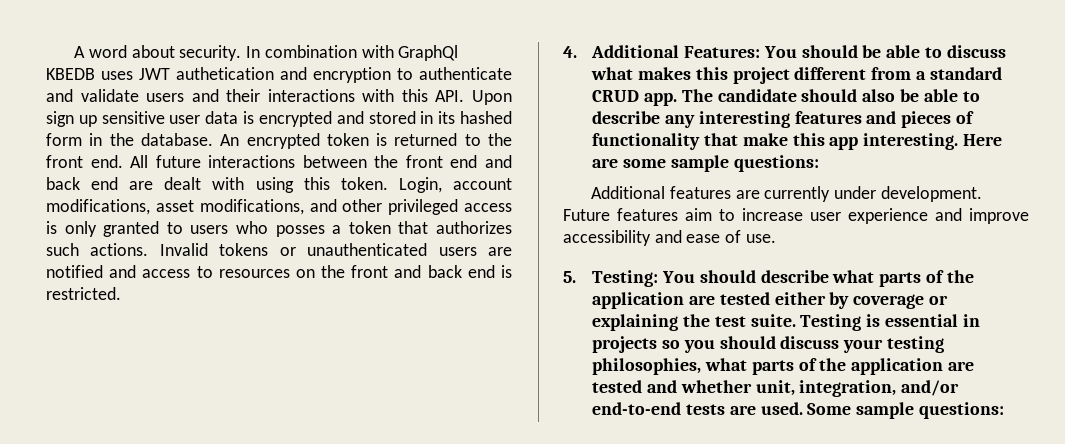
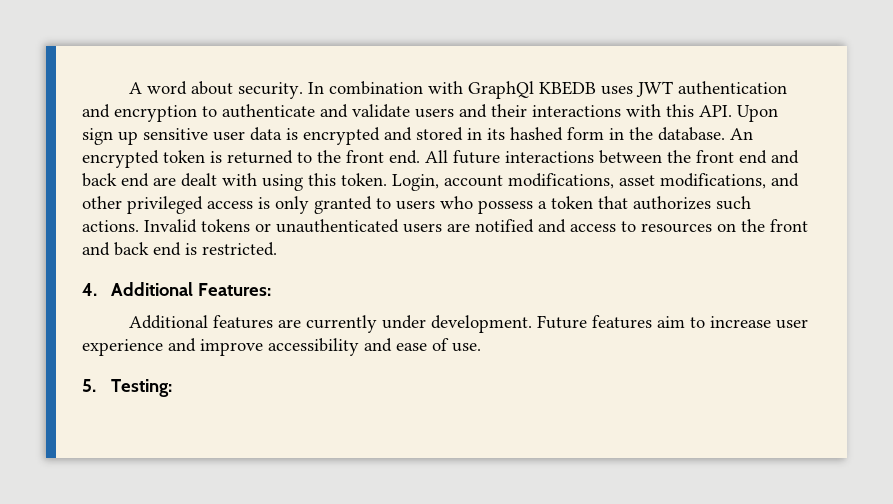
- In combination with GraphQl KBEDB uses JWT authetication and encryption to authenticate and validate users and their interactions with this API. Upon sign up sensitive user data is encrypted and stored in its hashed form in the database.
+ In combination with GraphQl KBEDB uses JWT authentication and encryption to authenticate and validate users and their interactions with this API. Upon sign up sensitive user data is encrypted and stored in its hashed form in the database.
- Login, account modifications, asset modifications, and other privileged access is only granted to users who posses a token that authorizes such actions.
+ Login, account modifications, asset modifications, and other privileged access is only granted to users who possess a token that authorizes such actions.
- 4. Additional Features: You should be able to discuss what makes this project different from a standard CRUD app. The candidate should also be able to describe any interesting features and pieces of functionality that make this app interesting. Here are some sample questions:
+ 4. Additional Features:
- 5. Testing: You should describe what parts of the application are tested either by coverage or explaining the test suite. Testing is essential in projects so you should discuss your testing philosophies, what parts of the application are tested and whether unit, integration, and/or end-to-end tests are used. Some sample questions:
+ 5. Testing:

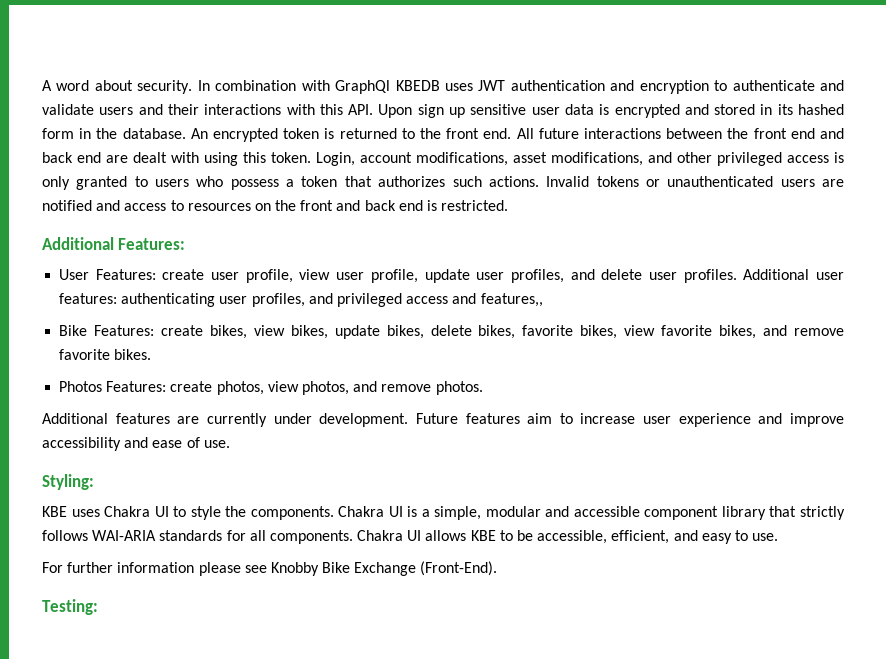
- 4. Additional Features:
+ Additional Features:
+ User Features: create user profile, view user profile, update user profiles, and delete user profiles. Additional user features: authenticating user profiles, and privileged access and features,,
+ Bike Features: create bikes, view bikes, update bikes, delete bikes, favorite bikes, view favorite bikes, and remove favorite bikes.
+ Photos Features: create photos, view photos, and remove photos.
- 5. Testing:
+ Styling:
+ KBE uses Chakra UI to style the components. Chakra UI is a simple, modular and accessible component library that strictly follows WAI-ARIA standards for all components. Chakra UI allows KBE to be accessible, efficient, and easy to use.
+ For further information please see Knobby Bike Exchange (Front-End).
+ Testing:

